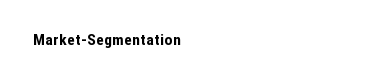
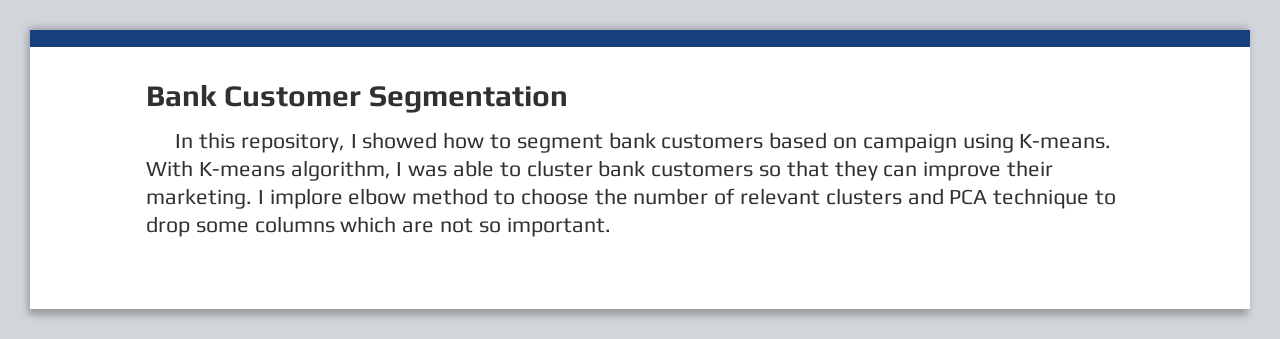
- Market-Segmentation
+ Bank Customer Segmentation
+ In this repository, I showed how to segment bank customers based on campaign using K-means. With K-means algorithm, I was able to cluster bank customers so that they can improve their marketing. I implore elbow method to choose the number of relevant clusters and PCA technique to drop some columns which are not so important.

